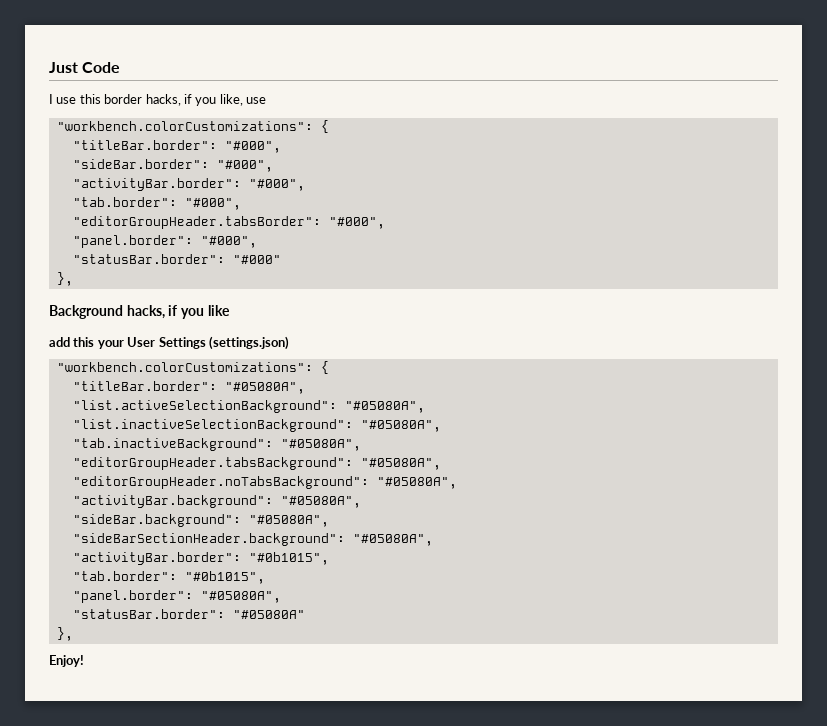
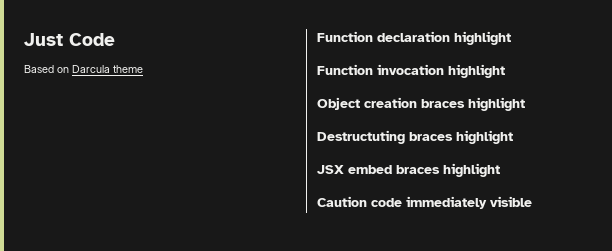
- I use this border hacks, if you like, use
- "workbench.colorCustomizations": {
- "titleBar.border": "#000",
- "sideBar.border": "#000",
- "activityBar.border": "#000",
- "tab.border": "#000",
- "editorGroupHeader.tabsBorder": "#000",
- "panel.border": "#000",
- "statusBar.border": "#000"
- },
- Background hacks, if you like
- add this your User Settings (settings.json)
- "workbench.colorCustomizations": {
- "titleBar.border": "#05080A",
- "list.activeSelectionBackground": "#05080A",
- "list.inactiveSelectionBackground": "#05080A",
- "tab.inactiveBackground": "#05080A",
- "editorGroupHeader.tabsBackground": "#05080A",
- "editorGroupHeader.noTabsBackground": "#05080A",
- "activityBar.background": "#05080A",
- "sideBar.background": "#05080A",
- "sideBarSectionHeader.background": "#05080A",
- "activityBar.border": "#0b1015",
- "tab.border": "#0b1015",
- "panel.border": "#05080A",
- "statusBar.border": "#05080A"
- },
- Enjoy!
+ Based on Darcula theme
+ Function declaration highlight
+ Function invocation highlight
+ Object creation braces highlight
+ Destructuting braces highlight
+ JSX embed braces highlight
+ Caution code immediately visible

